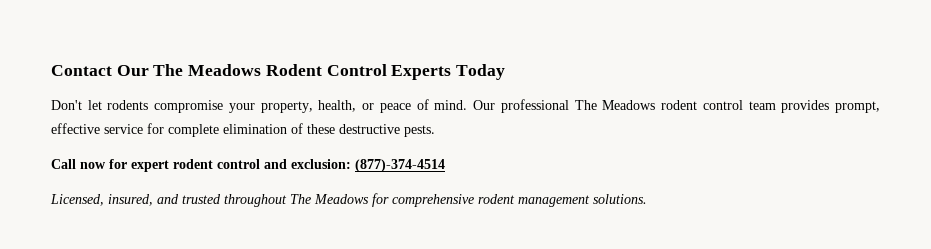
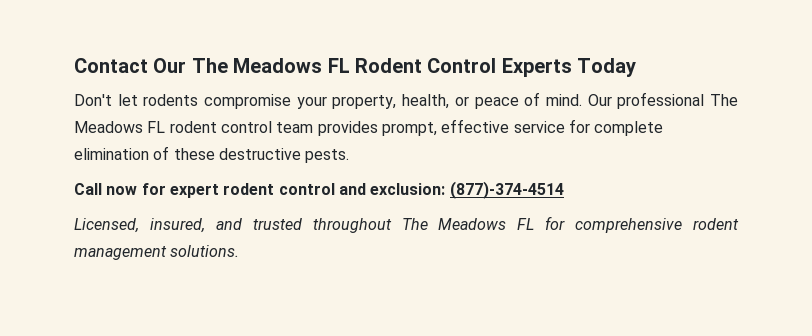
- Contact Our The Meadows Rodent Control Experts Today
+ Contact Our The Meadows FL Rodent Control Experts Today
- Our professional The Meadows rodent control team provides prompt, effective service for complete elimination of these destructive pests.
+ Our professional The Meadows FL rodent control team provides prompt, effective service for complete elimination of these destructive pests.
- Licensed, insured, and trusted throughout The Meadows for comprehensive rodent management solutions.
+ Licensed, insured, and trusted throughout The Meadows FL for comprehensive rodent management solutions.

